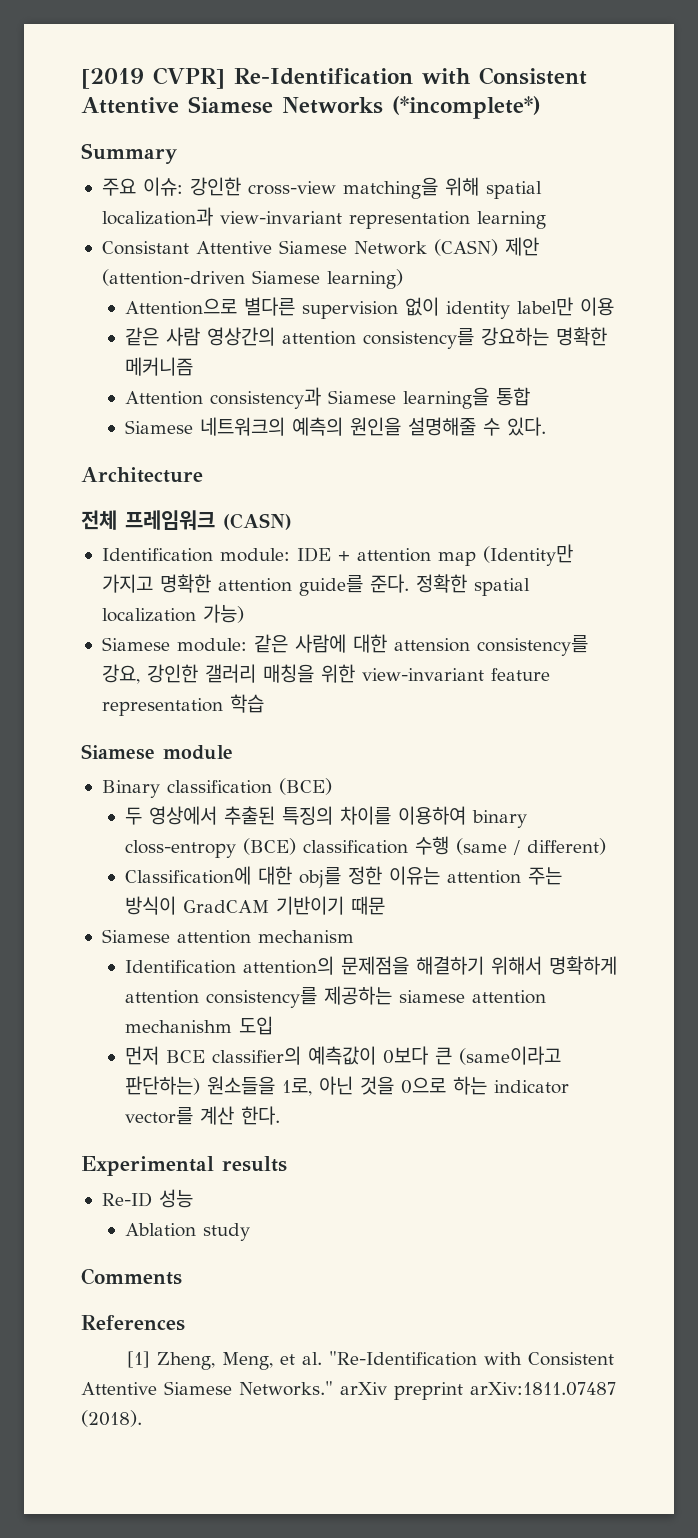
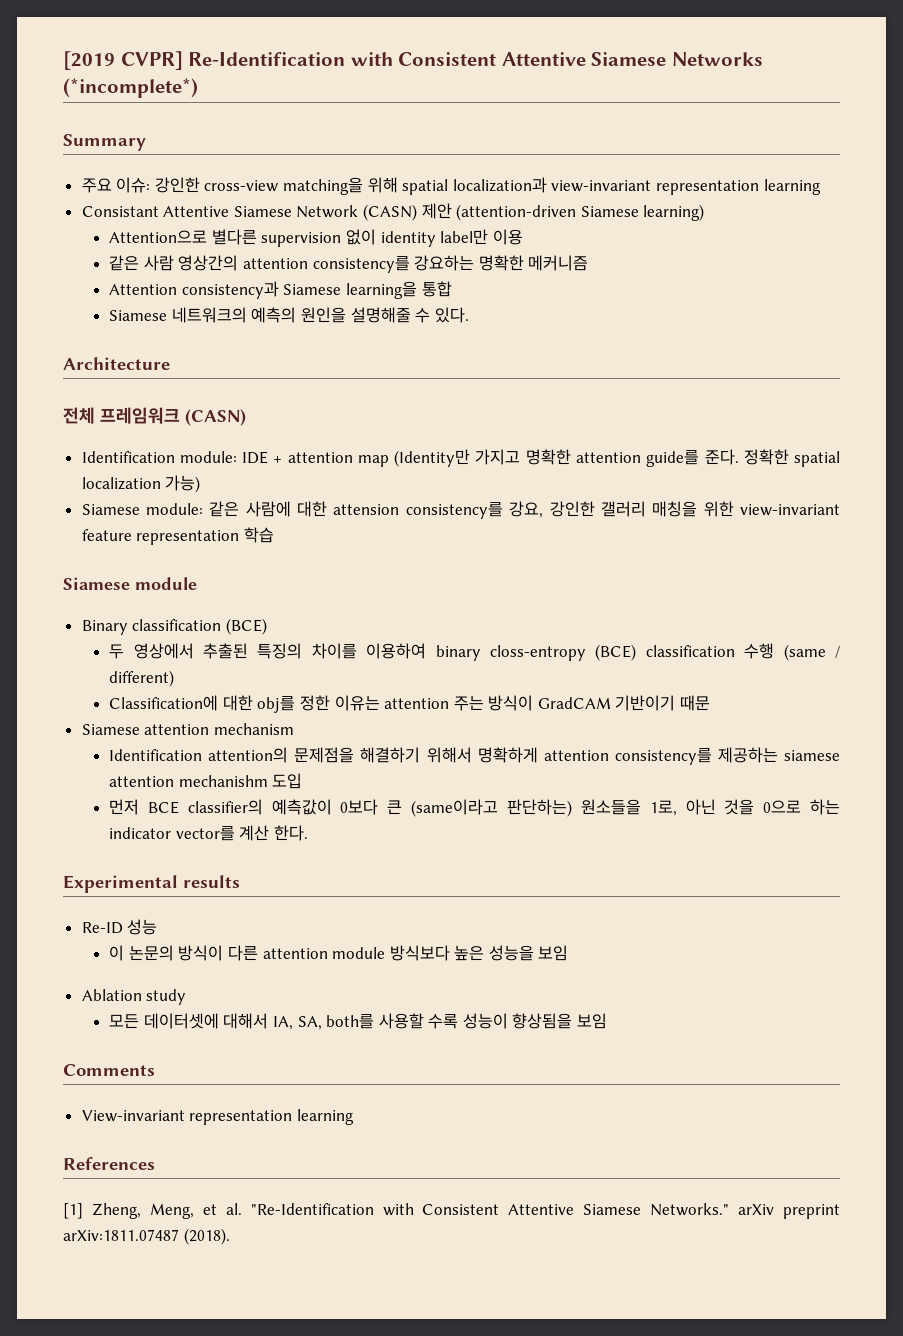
+ 이 논문의 방식이 다른 attention module 방식보다 높은 성능을 보임
  Ablation study
+ 모든 데이터셋에 대해서 IA, SA, both를 사용할 수록 성능이 향상됨을 보임
  Comments
+ View-invariant representation learning

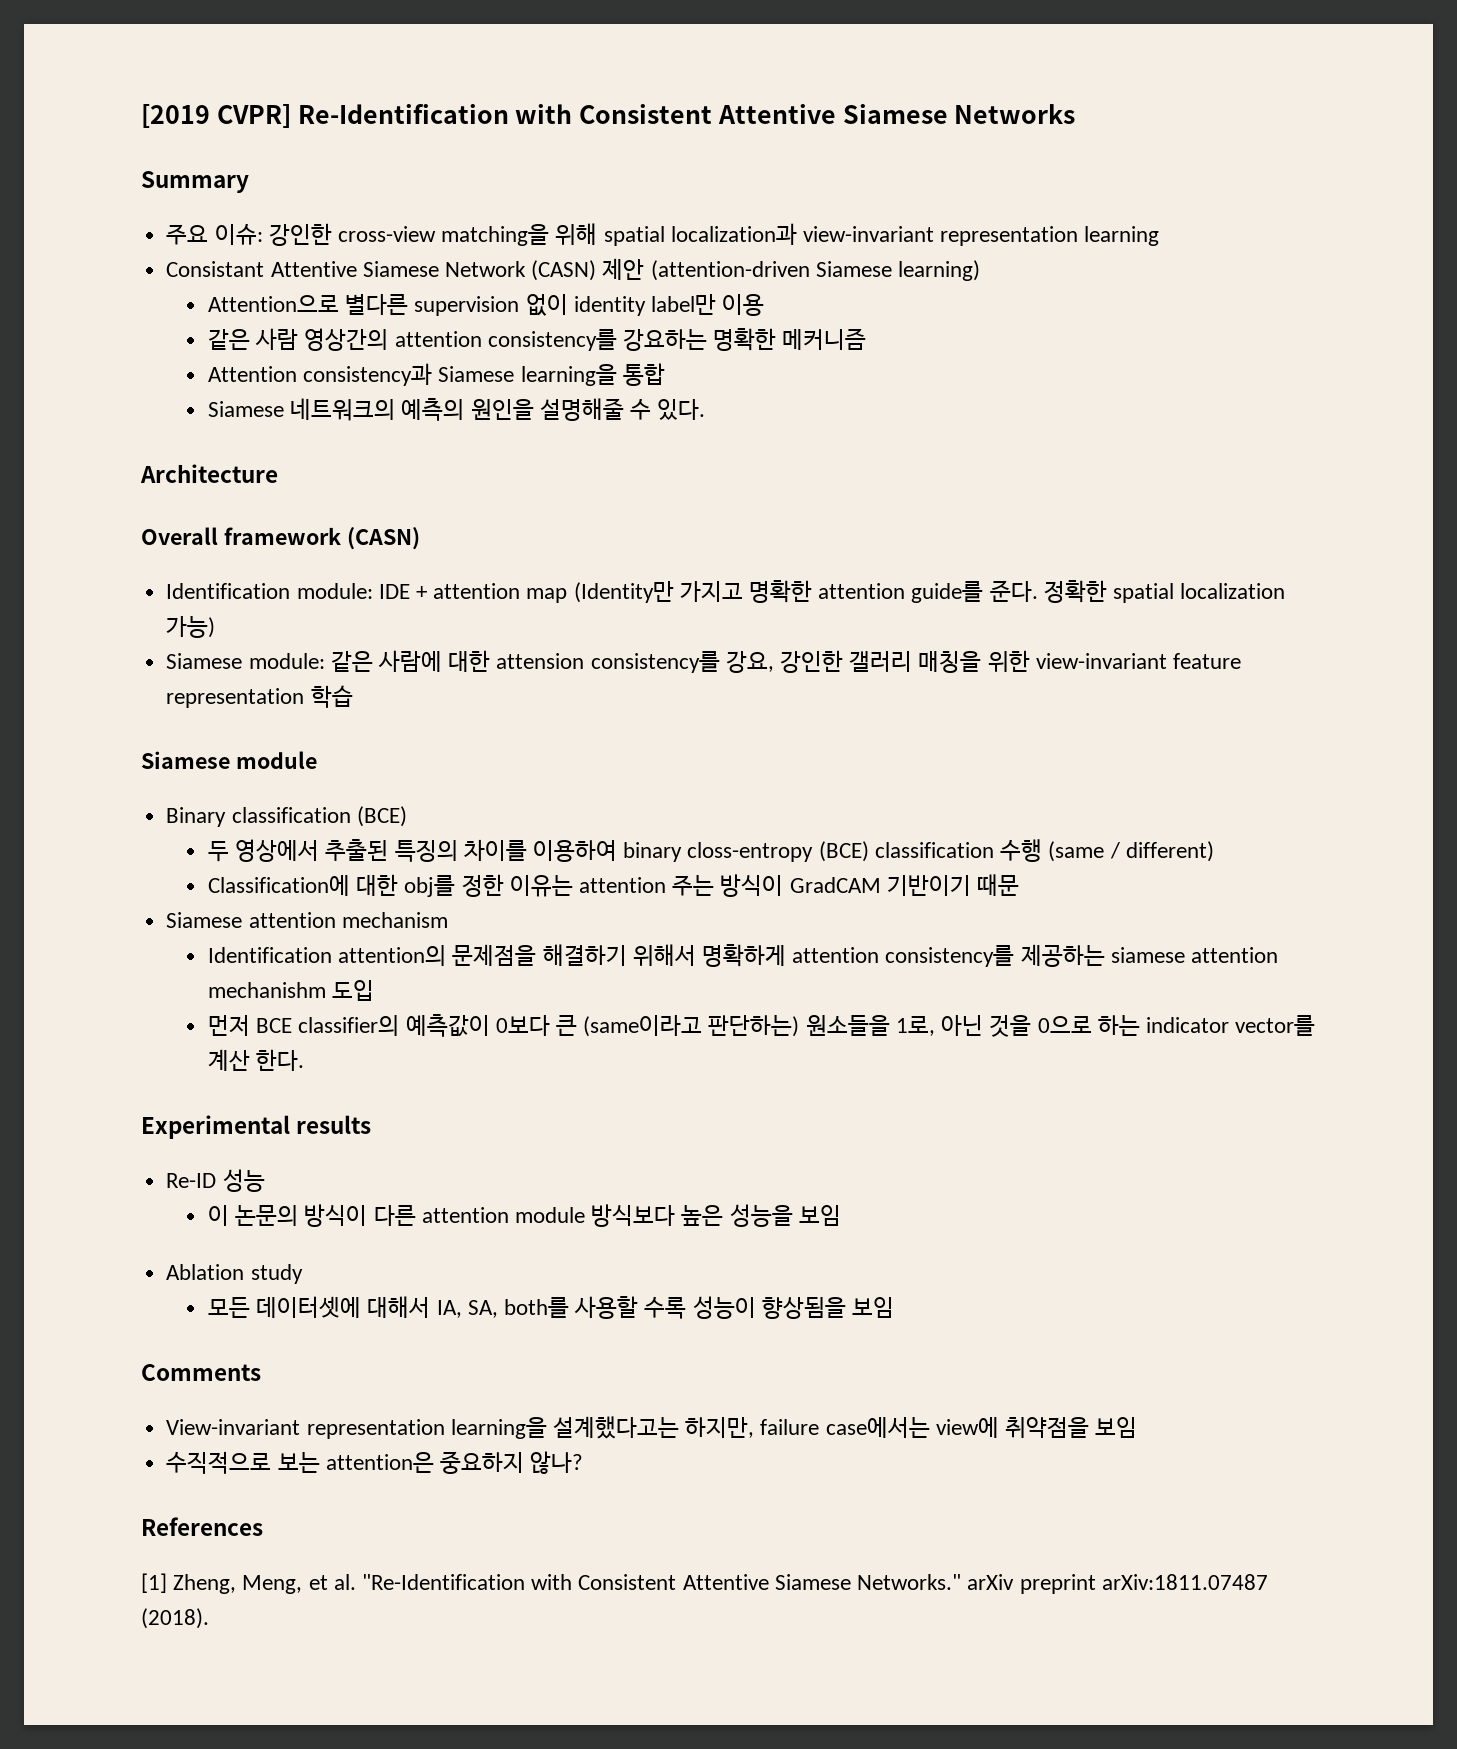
- [2019 CVPR] Re-Identification with Consistent Attentive Siamese Networks (*incomplete*)
+ [2019 CVPR] Re-Identification with Consistent Attentive Siamese Networks
- 전체 프레임워크 (CASN)
+ Overall framework (CASN)
- View-invariant representation learning
+ View-invariant representation learning을 설계했다고는 하지만, failure case에서는 view에 취약점을 보임
+ 수직적으로 보는 attention은 중요하지 않나?

